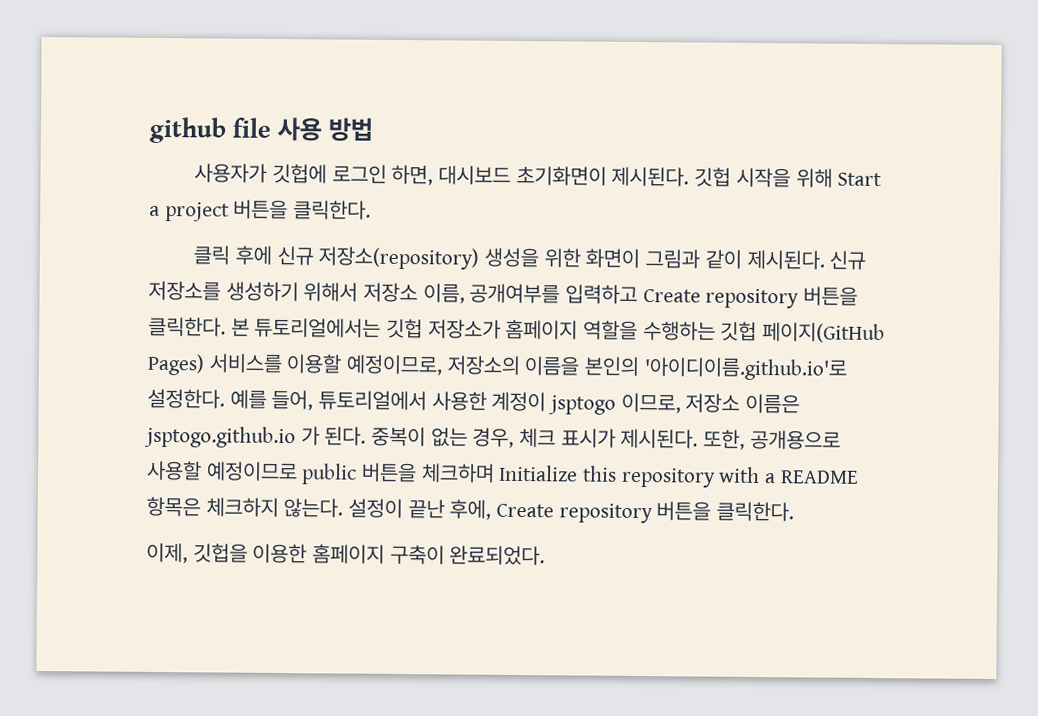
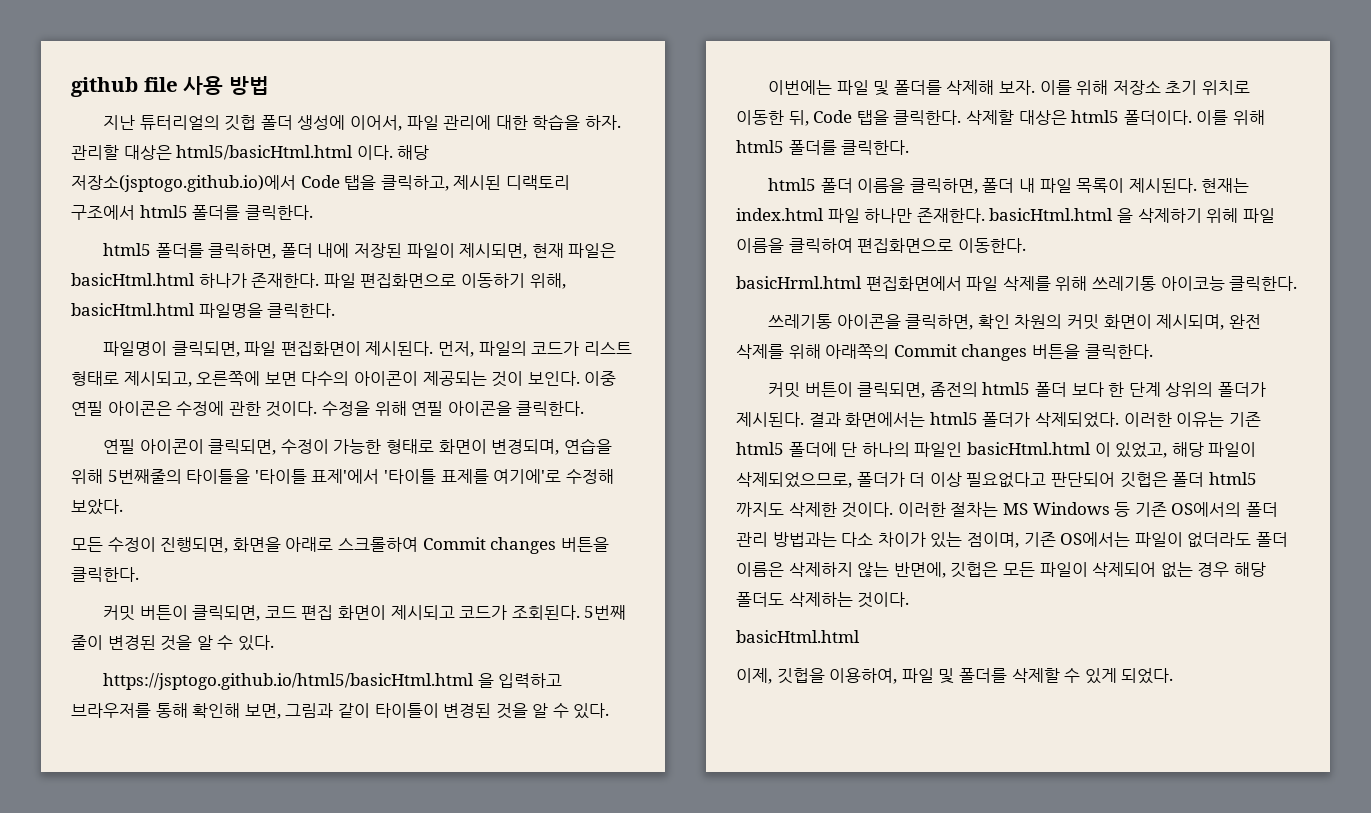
- 사용자가 깃헙에 로그인 하면, 대시보드 초기화면이 제시된다. 깃헙 시작을 위해 Start a project 버튼을 클릭한다.
- 클릭 후에 신규 저장소(repository) 생성을 위한 화면이 그림과 같이 제시된다. 신규 저장소를 생성하기 위해서 저장소 이름, 공개여부를 입력하고 Create repository 버튼을 클릭한다. 본 튜토리얼에서는 깃헙 저장소가 홈페이지 역할을 수행하는 깃헙 페이지(GitHub Pages) 서비스를 이용할 예정이므로, 저장소의 이름을 본인의 '아이디이름.github.io'로 설정한다. 예를 들어, 튜토리얼에서 사용한 계정이 jsptogo 이므로, 저장소 이름은 jsptogo.github.io 가 된다. 중복이 없는 경우, 체크 표시가 제시된다. 또한, 공개용으로 사용할 예정이므로 public 버튼을 체크하며 Initialize this repository with a README 항목은 체크하지 않는다. 설정이 끝난 후에, Create repository 버튼을 클릭한다.
- 이제, 깃헙을 이용한 홈페이지 구축이 완료되었다.
+ 지난 튜터리얼의 깃헙 폴더 생성에 이어서, 파일 관리에 대한 학습을 하자. 관리할 대상은 html5/basicHtml.html 이다. 해당 저장소(jsptogo.github.io)에서 Code 탭을 클릭하고, 제시된 디랙토리 구조에서 html5 폴더를 클릭한다.
+ html5 폴더를 클릭하면, 폴더 내에 저장된 파일이 제시되면, 현재 파일은 basicHtml.html 하나가 존재한다. 파일 편집화면으로 이동하기 위해, basicHtml.html 파일명을 클릭한다.
+ 파일명이 클릭되면, 파일 편집화면이 제시된다. 먼저, 파일의 코드가 리스트 형태로 제시되고, 오른쪽에 보면 다수의 아이콘이 제공되는 것이 보인다. 이중 연필 아이콘은 수정에 관한 것이다. 수정을 위해 연필 아이콘을 클릭한다.
+ 연필 아이콘이 클릭되면, 수정이 가능한 형태로 화면이 변경되며, 연습을 위해 5번째줄의 타이틀을 '타이틀 표제'에서 '타이틀 표제를 여기에'로 수정해 보았다.
+ 모든 수정이 진행되면, 화면을 아래로 스크롤하여 Commit changes 버튼을 클릭한다.
+ 커밋 버튼이 클릭되면, 코드 편집 화면이 제시되고 코드가 조회된다. 5번째 줄이 변경된 것을 알 수 있다.
+ https://jsptogo.github.io/html5/basicHtml.html 을 입력하고 브라우저를 통해 확인해 보면, 그림과 같이 타이틀이 변경된 것을 알 수 있다.
+ 이번에는 파일 및 폴더를 삭제해 보자. 이를 위해 저장소 초기 위치로 이동한 뒤, Code 탭을 클릭한다. 삭제할 대상은 html5 폴더이다. 이를 위해 html5 폴더를 클릭한다.
+ html5 폴더 이름을 클릭하면, 폴더 내 파일 목록이 제시된다. 현재는 index.html 파일 하나만 존재한다. basicHtml.html 을 삭제하기 위헤 파일 이름을 클릭하여 편집화면으로 이동한다.
+ basicHrml.html 편집화면에서 파일 삭제를 위해 쓰레기통 아이코능 클릭한다.
+ 쓰레기통 아이콘을 클릭하면, 확인 차원의 커밋 화면이 제시되며, 완전 삭제를 위해 아래쪽의 Commit changes 버튼을 클릭한다.
+ 커밋 버튼이 클릭되면, 좀전의 html5 폴더 보다 한 단계 상위의 폴더가 제시된다. 결과 화면에서는 html5 폴더가 삭제되었다. 이러한 이유는 기존 html5 폴더에 단 하나의 파일인 basicHtml.html 이 있었고, 해당 파일이 삭제되었으므로, 폴더가 더 이상 필요없다고 판단되어 깃헙은 폴더 html5 까지도 삭제한 것이다. 이러한 절차는 MS Windows 등 기존 OS에서의 폴더 관리 방법과는 다소 차이가 있는 점이며, 기존 OS에서는 파일이 없더라도 폴더 이름은 삭제하지 않는 반면에, 깃헙은 모든 파일이 삭제되어 없는 경우 해당 폴더도 삭제하는 것이다.
+ basicHtml.html
+ 이제, 깃헙을 이용하여, 파일 및 폴더를 삭제할 수 있게 되었다.

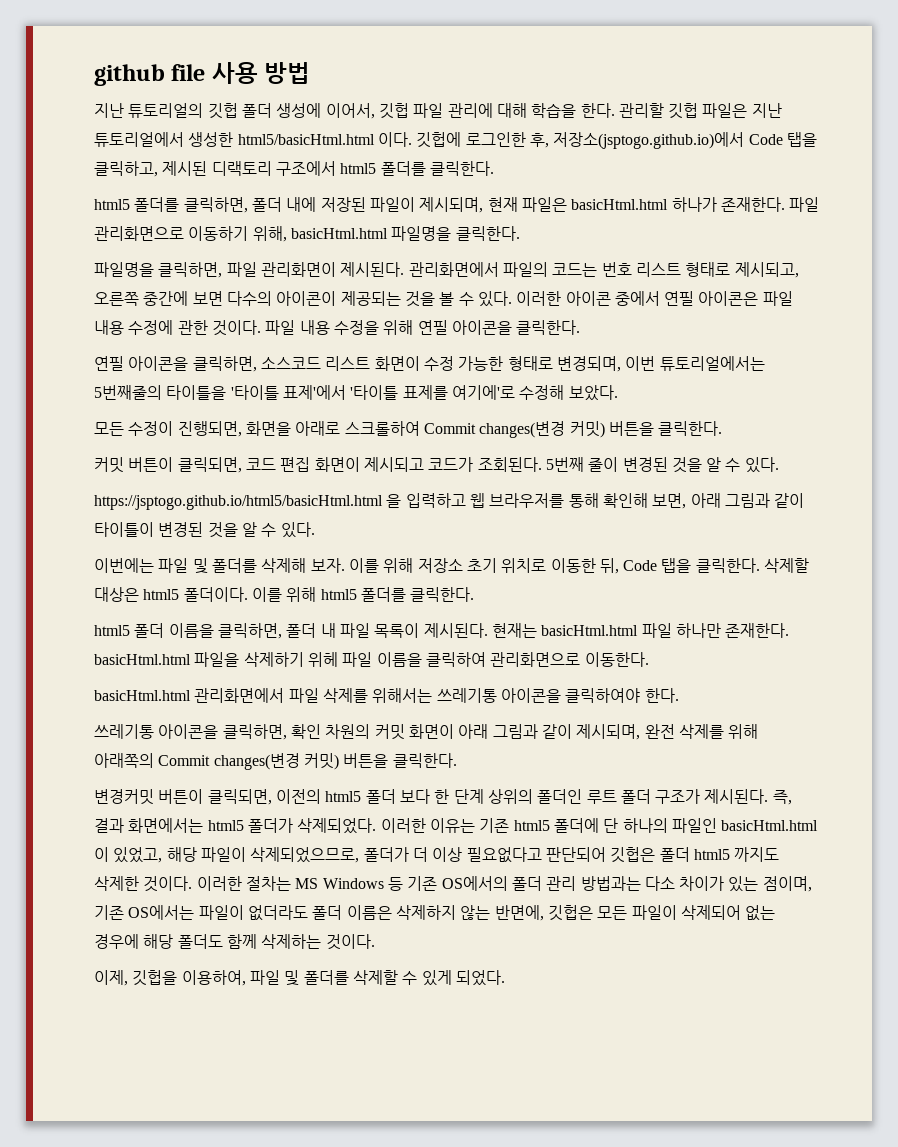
- 지난 튜터리얼의 깃헙 폴더 생성에 이어서, 파일 관리에 대한 학습을 하자. 관리할 대상은 html5/basicHtml.html 이다. 해당 저장소(jsptogo.github.io)에서 Code 탭을 클릭하고, 제시된 디랙토리 구조에서 html5 폴더를 클릭한다.
+ 지난 튜토리얼의 깃헙 폴더 생성에 이어서, 깃헙 파일 관리에 대해 학습을 한다. 관리할 깃헙 파일은 지난 튜토리얼에서 생성한 html5/basicHtml.html 이다. 깃헙에 로그인한 후, 저장소(jsptogo.github.io)에서 Code 탭을 클릭하고, 제시된 디랙토리 구조에서 html5 폴더를 클릭한다.
- html5 폴더를 클릭하면, 폴더 내에 저장된 파일이 제시되면, 현재 파일은 basicHtml.html 하나가 존재한다.
+ html5 폴더를 클릭하면, 폴더 내에 저장된 파일이 제시되며, 현재 파일은 basicHtml.html 하나가 존재한다.
- 파일 편집화면으로 이동하기 위해, basicHtml.html 파일명을 클릭한다.
+ 파일 관리화면으로 이동하기 위해, basicHtml.html 파일명을 클릭한다.
- 파일명이 클릭되면, 파일 편집화면이 제시된다. 먼저, 파일의 코드가 리스트 형태로 제시되고, 오른쪽에 보면 다수의 아이콘이 제공되는 것이 보인다. 이중 연필 아이콘은 수정에 관한 것이다.
+ 파일명을 클릭하면, 파일 관리화면이 제시된다. 관리화면에서 파일의 코드는 번호 리스트 형태로 제시되고, 오른쪽 중간에 보면 다수의 아이콘이 제공되는 것을 볼 수 있다. 이러한 아이콘 중에서 연필 아이콘은 파일 내용 수정에 관한 것이다.
- 수정을 위해 연필 아이콘을 클릭한다.
+ 파일 내용 수정을 위해 연필 아이콘을 클릭한다.
- 연필 아이콘이 클릭되면, 수정이 가능한 형태로 화면이 변경되며, 연습을 위해 5번째줄의 타이틀을 '타이틀 표제'에서 '타이틀 표제를 여기에'로 수정해 보았다.
+ 연필 아이콘을 클릭하면, 소스코드 리스트 화면이 수정 가능한 형태로 변경되며, 이번 튜토리얼에서는 5번째줄의 타이틀을 '타이틀 표제'에서 '타이틀 표제를 여기에'로 수정해 보았다.
- 모든 수정이 진행되면, 화면을 아래로 스크롤하여 Commit changes 버튼을 클릭한다.
+ 모든 수정이 진행되면, 화면을 아래로 스크롤하여 Commit changes(변경 커밋) 버튼을 클릭한다.
- https://jsptogo.github.io/html5/basicHtml.html 을 입력하고 브라우저를 통해 확인해 보면, 그림과 같이 타이틀이 변경된 것을 알 수 있다.
+ https://jsptogo.github.io/html5/basicHtml.html 을 입력하고 웹 브라우저를 통해 확인해 보면, 아래 그림과 같이 타이틀이 변경된 것을 알 수 있다.
- 현재는 index.html 파일 하나만 존재한다. basicHtml.html 을 삭제하기 위헤 파일 이름을 클릭하여 편집화면으로 이동한다.
+ 현재는 basicHtml.html 파일 하나만 존재한다. basicHtml.html 파일을 삭제하기 위헤 파일 이름을 클릭하여 관리화면으로 이동한다.
- basicHrml.html 편집화면에서 파일 삭제를 위해 쓰레기통 아이코능 클릭한다.
+ basicHtml.html 관리화면에서 파일 삭제를 위해서는 쓰레기통 아이콘을 클릭하여야 한다.
- 쓰레기통 아이콘을 클릭하면, 확인 차원의 커밋 화면이 제시되며, 완전 삭제를 위해 아래쪽의 Commit changes 버튼을 클릭한다.
- 커밋 버튼이 클릭되면, 좀전의 html5 폴더 보다 한 단계 상위의 폴더가 제시된다. 결과 화면에서는 html5 폴더가 삭제되었다.
+ 쓰레기통 아이콘을 클릭하면, 확인 차원의 커밋 화면이 아래 그림과 같이 제시되며, 완전 삭제를 위해 아래쪽의 Commit changes(변경 커밋) 버튼을 클릭한다.
+ 변경커밋 버튼이 클릭되면, 이전의 html5 폴더 보다 한 단계 상위의 폴더인 루트 폴더 구조가 제시된다. 즉, 결과 화면에서는 html5 폴더가 삭제되었다.
- 이러한 절차는 MS Windows 등 기존 OS에서의 폴더 관리 방법과는 다소 차이가 있는 점이며, 기존 OS에서는 파일이 없더라도 폴더 이름은 삭제하지 않는 반면에, 깃헙은 모든 파일이 삭제되어 없는 경우 해당 폴더도 삭제하는 것이다.
- basicHtml.html
+ 이러한 절차는 MS Windows 등 기존 OS에서의 폴더 관리 방법과는 다소 차이가 있는 점이며, 기존 OS에서는 파일이 없더라도 폴더 이름은 삭제하지 않는 반면에, 깃헙은 모든 파일이 삭제되어 없는 경우에 해당 폴더도 함께 삭제하는 것이다.

